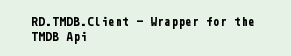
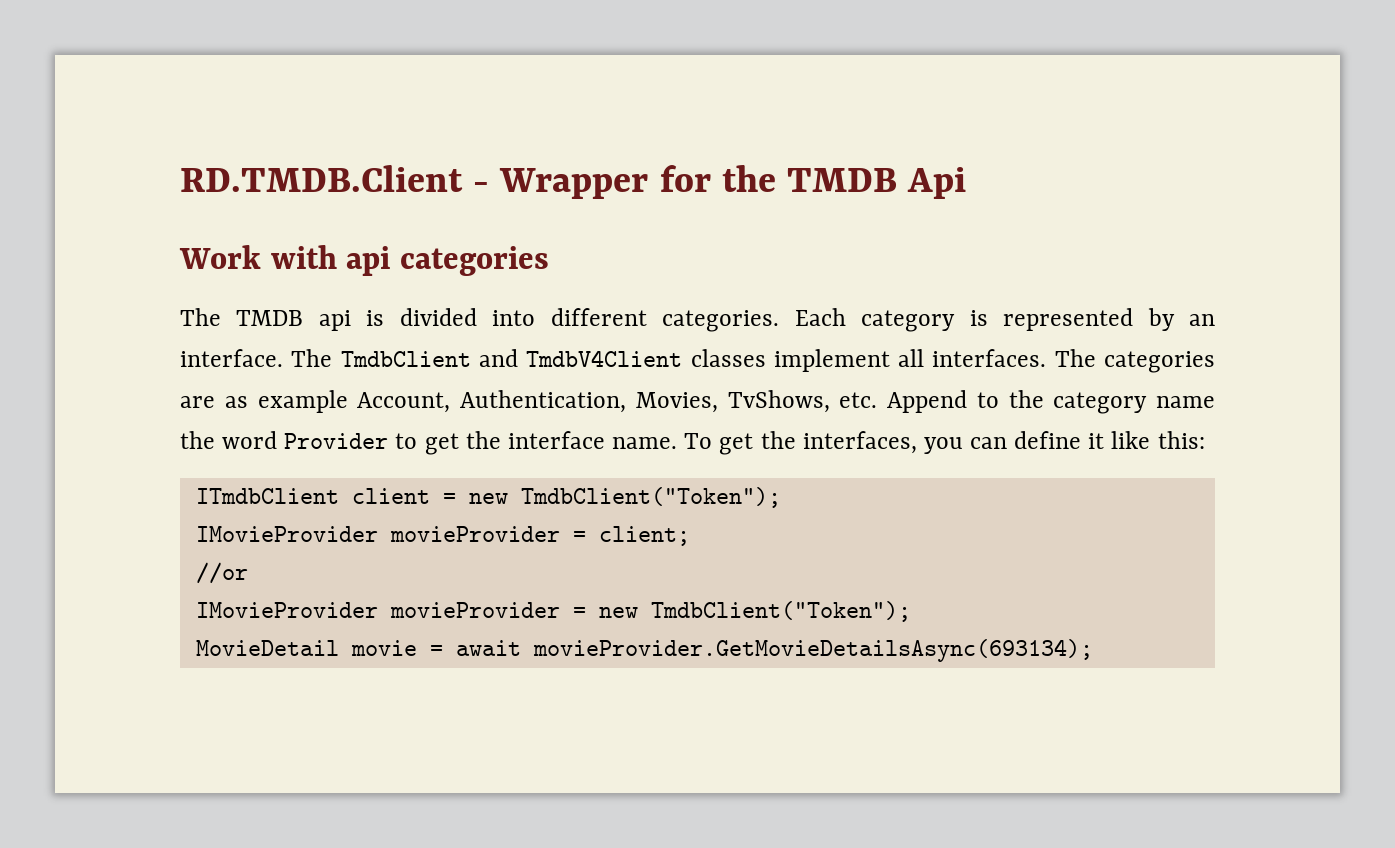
+ Work with api categories
+ The TMDB api is divided into different categories. Each category is represented by an interface. The TmdbClient and TmdbV4Client classes implement all interfaces. The categories are as example Account, Authentication, Movies, TvShows, etc. Append to the category name the word Provider to get the interface name. To get the interfaces, you can define it like this:
+ ITmdbClient client = new TmdbClient("Token");
+ IMovieProvider movieProvider = client;
+ //or
+ IMovieProvider movieProvider = new TmdbClient("Token");
+ MovieDetail movie = await movieProvider.GetMovieDetailsAsync(693134);

